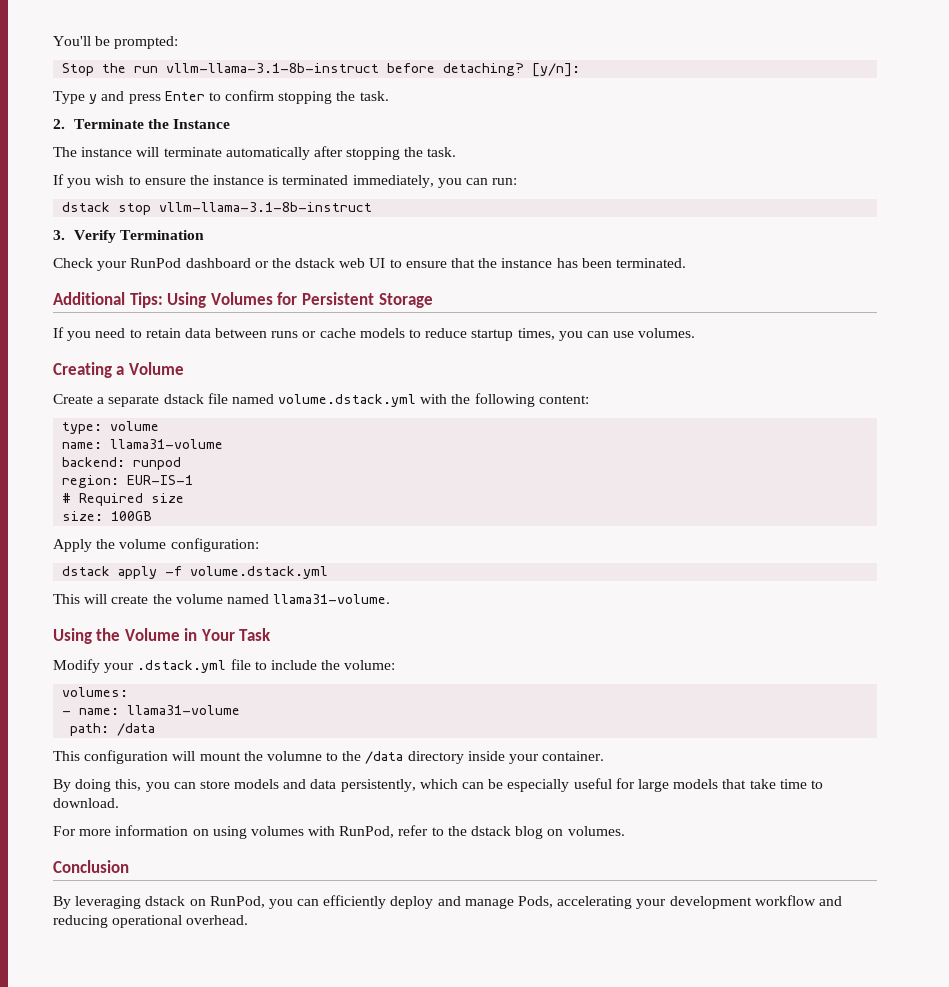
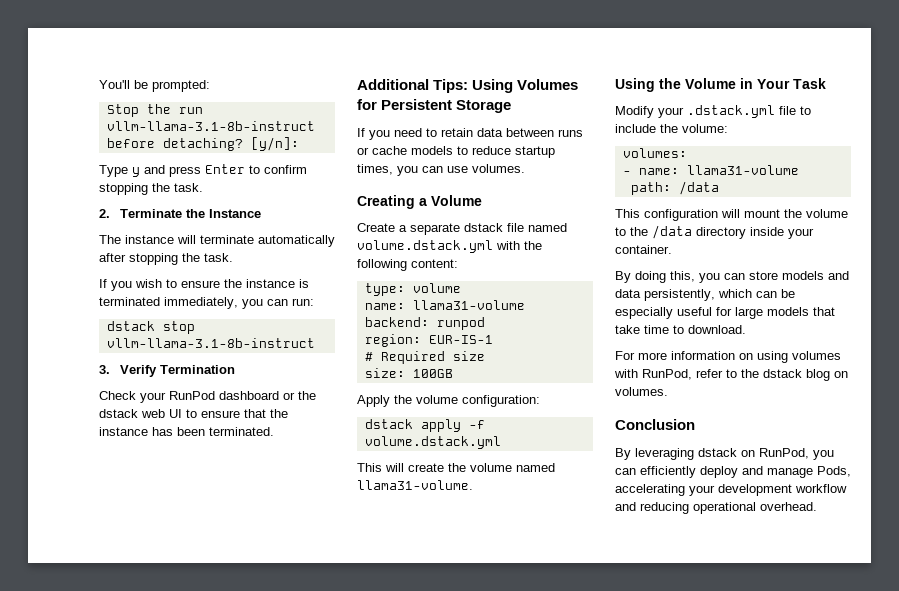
- This configuration will mount the volumne to the /data directory inside your container.
+ This configuration will mount the volume to the /data directory inside your container.

